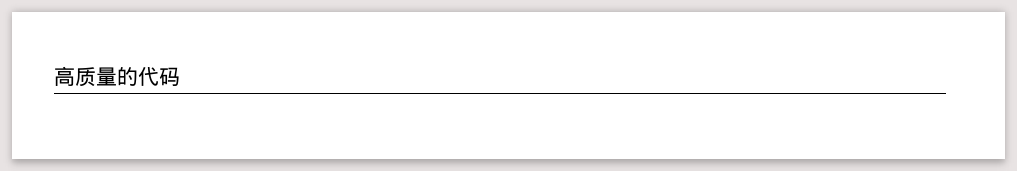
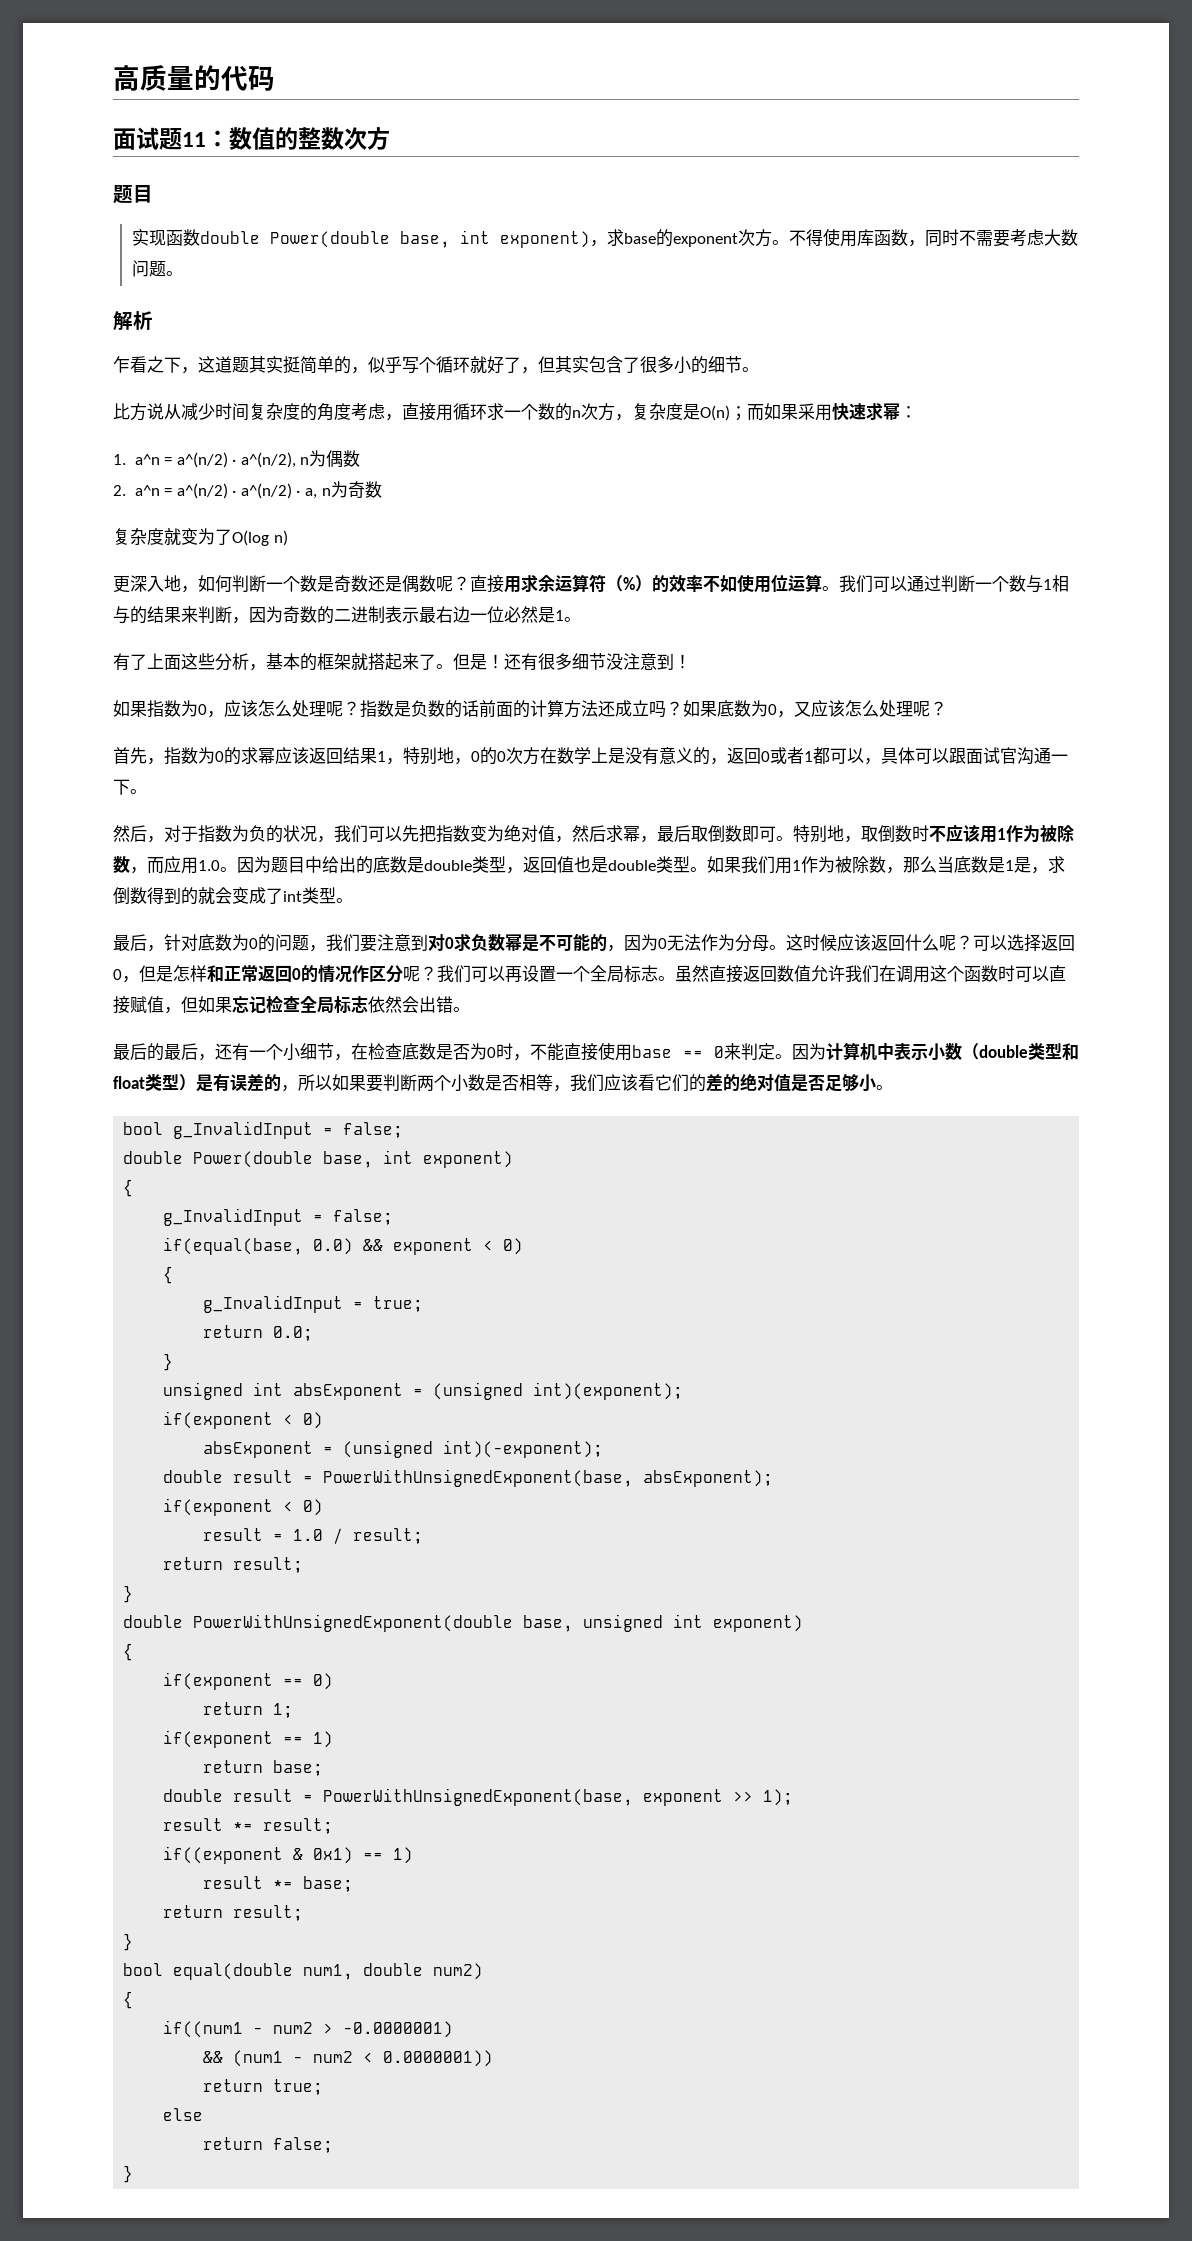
+ 面试题11：数值的整数次方
+ 题目
+ 实现函数double Power(double base, int exponent)，求base的exponent次方。不得使用库函数，同时不需要考虑大数问题。
+ 解析
+ 乍看之下，这道题其实挺简单的，似乎写个循环就好了，但其实包含了很多小的细节。
+ 比方说从减少时间复杂度的角度考虑，直接用循环求一个数的n次方，复杂度是O(n)；而如果采用快速求幂：
+ 1. a^n = a^(n/2) · a^(n/2), n为偶数
+ 2. a^n = a^(n/2) · a^(n/2) · a, n为奇数
+ 复杂度就变为了O(log n)
+ 更深入地，如何判断一个数是奇数还是偶数呢？直接用求余运算符（%）的效率不如使用位运算。我们可以通过判断一个数与1相与的结果来判断，因为奇数的二进制表示最右边一位必然是1。
+ 有了上面这些分析，基本的框架就搭起来了。但是！还有很多细节没注意到！
+ 如果指数为0，应该怎么处理呢？指数是负数的话前面的计算方法还成立吗？如果底数为0，又应该怎么处理呢？
+ 首先，指数为0的求幂应该返回结果1，特别地，0的0次方在数学上是没有意义的，返回0或者1都可以，具体可以跟面试官沟通一下。
+ 然后，对于指数为负的状况，我们可以先把指数变为绝对值，然后求幂，最后取倒数即可。特别地，取倒数时不应该用1作为被除数，而应用1.0。因为题目中给出的底数是double类型，返回值也是double类型。如果我们用1作为被除数，那么当底数是1是，求倒数得到的就会变成了int类型。
+ 最后，针对底数为0的问题，我们要注意到对0求负数幂是不可能的，因为0无法作为分母。这时候应该返回什么呢？可以选择返回0，但是怎样和正常返回0的情况作区分呢？我们可以再设置一个全局标志。虽然直接返回数值允许我们在调用这个函数时可以直接赋值，但如果忘记检查全局标志依然会出错。
+ 最后的最后，还有一个小细节，在检查底数是否为0时，不能直接使用base == 0来判定。因为计算机中表示小数（double类型和float类型）是有误差的，所以如果要判断两个小数是否相等，我们应该看它们的差的绝对值是否足够小。
+ bool g_InvalidInput = false;
+ double Power(double base, int exponent)
+ {
+ g_InvalidInput = false;
+ if(equal(base, 0.0) && exponent < 0)
+ {
+ g_InvalidInput = true;
+ return 0.0;
+ }
+ unsigned int absExponent = (unsigned int)(exponent);
+ if(exponent < 0)
+ absExponent = (unsigned int)(-exponent);
+ double result = PowerWithUnsignedExponent(base, absExponent);
+ if(exponent < 0)
+ result = 1.0 / result;
+ return result;
+ }
+ double PowerWithUnsignedExponent(double base, unsigned int exponent)
+ {
+ if(exponent == 0)
+ return 1;
+ if(exponent == 1)
+ return base;
+ double result = PowerWithUnsignedExponent(base, exponent >> 1);
+ result *= result;
+ if((exponent & 0x1) == 1)
+ result *= base;
+ return result;
+ }
+ bool equal(double num1, double num2)
+ {
+ if((num1 - num2 > -0.0000001)
+ && (num1 - num2 < 0.0000001))
+ return true;
+ else
+ return false;
+ }

